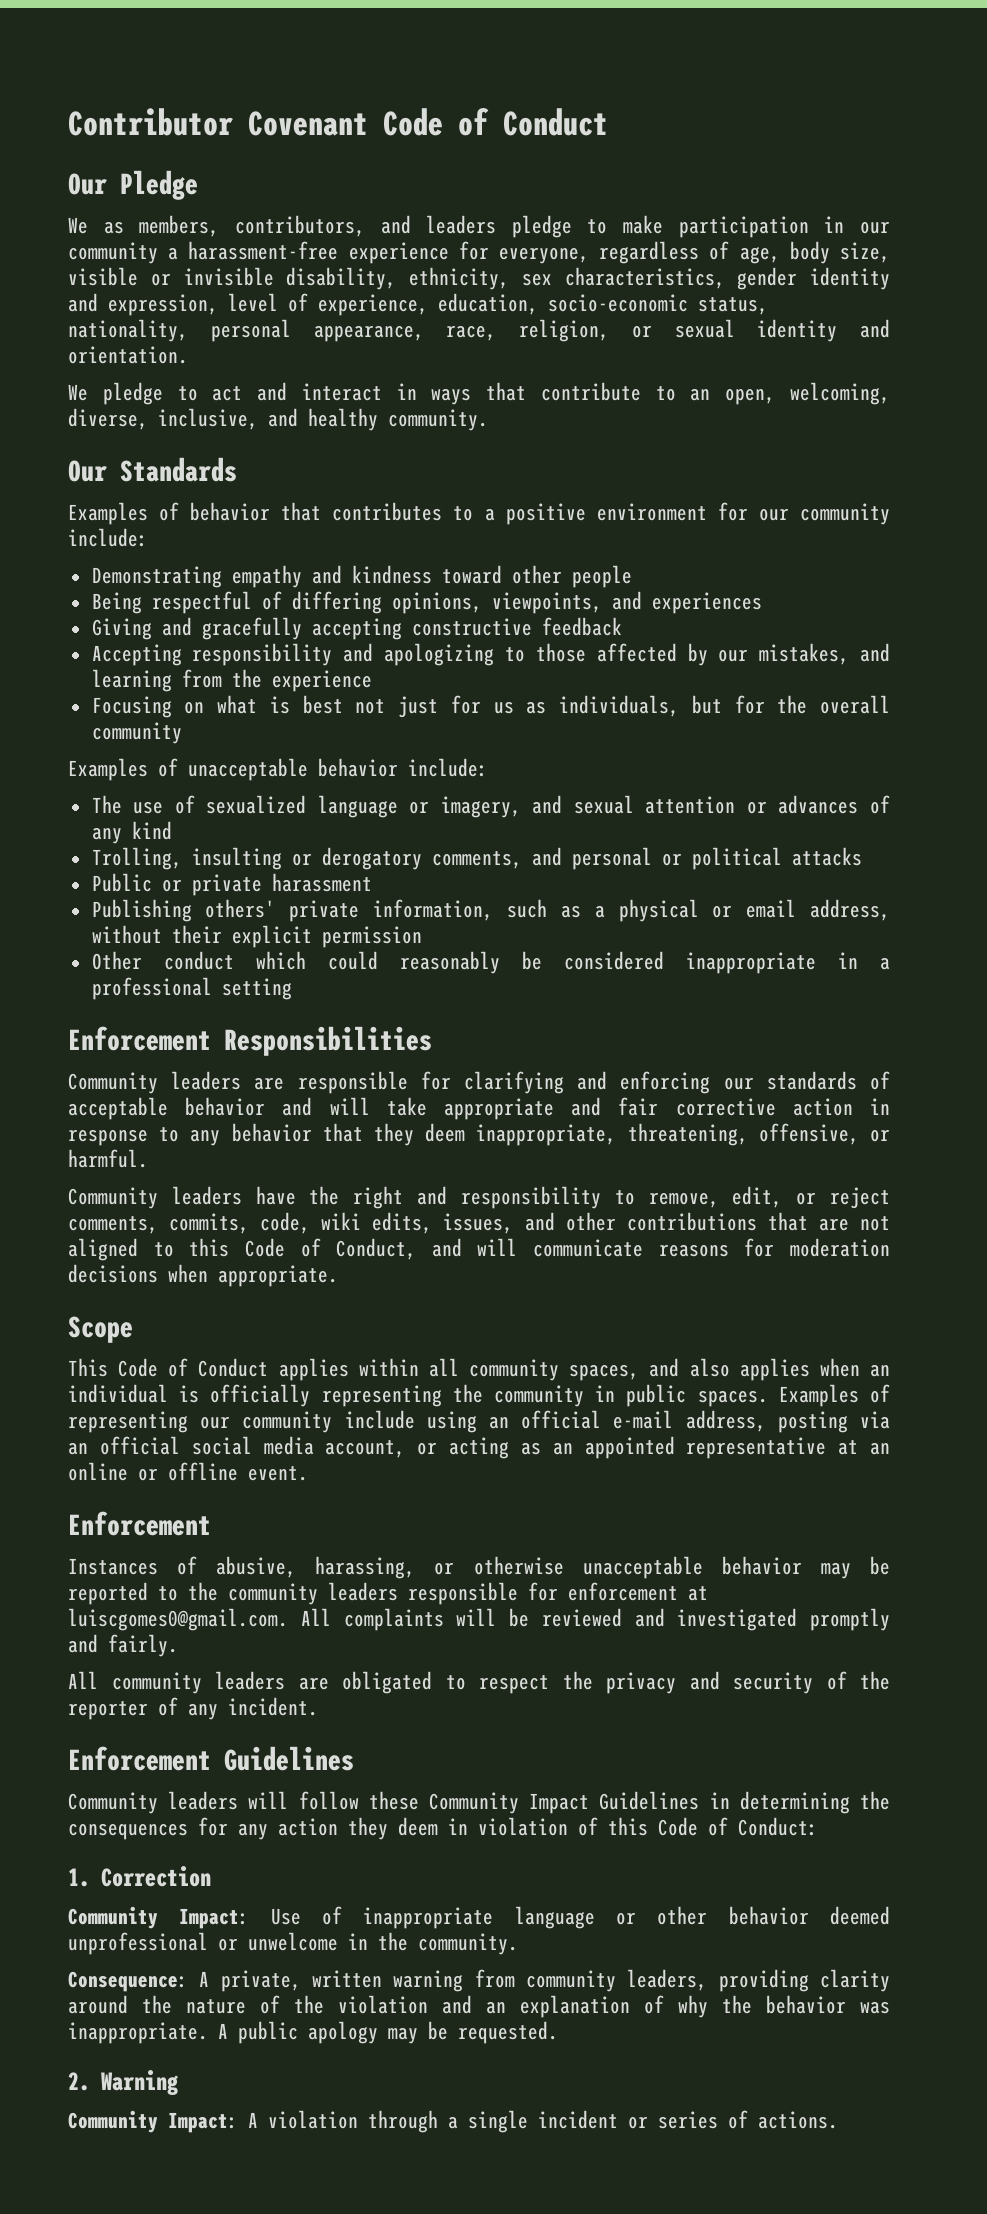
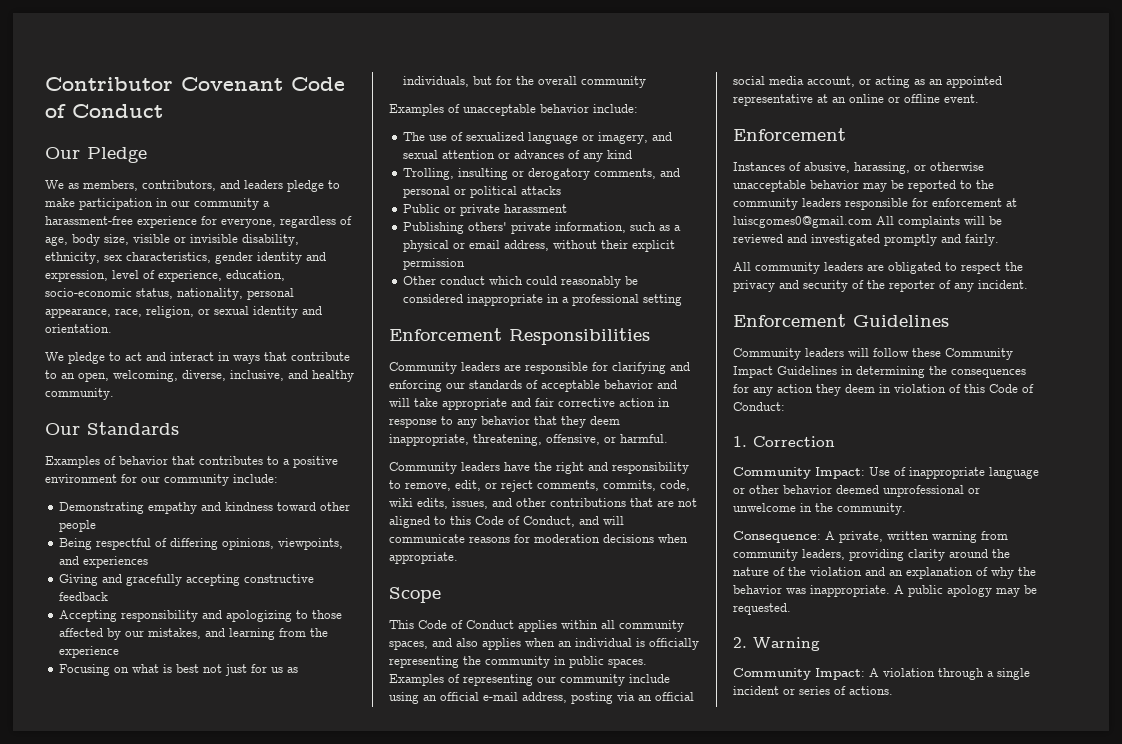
- Instances of abusive, harassing, or otherwise unacceptable behavior may be reported to the community leaders responsible for enforcement at luiscgomes0@gmail.com. All complaints will be reviewed and investigated promptly and fairly.
+ Instances of abusive, harassing, or otherwise unacceptable behavior may be reported to the community leaders responsible for enforcement at luiscgomes0@gmail.com All complaints will be reviewed and investigated promptly and fairly.

